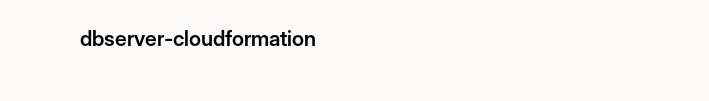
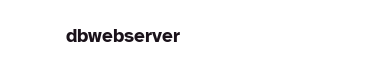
- dbserver-cloudformation
+ dbwebserver

